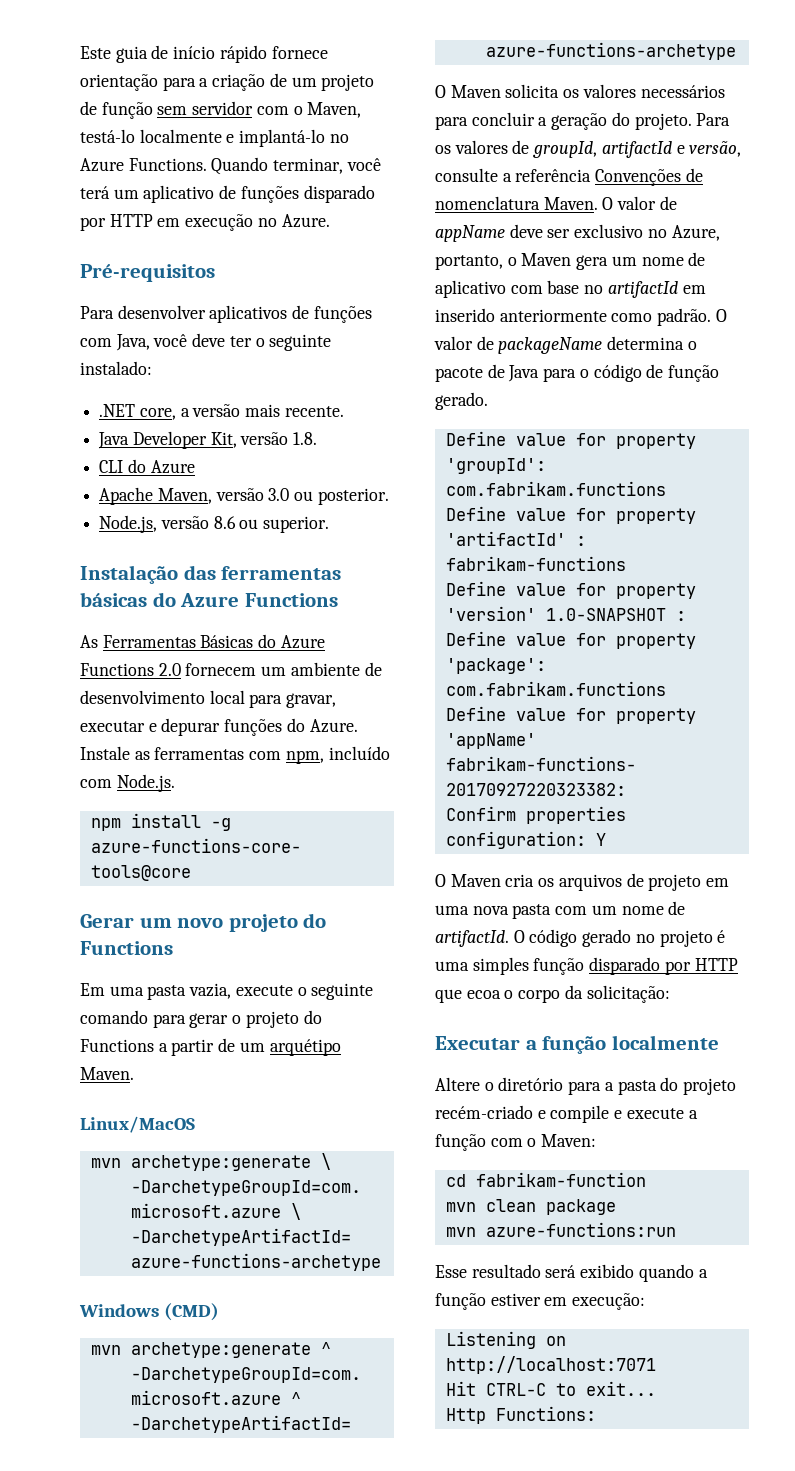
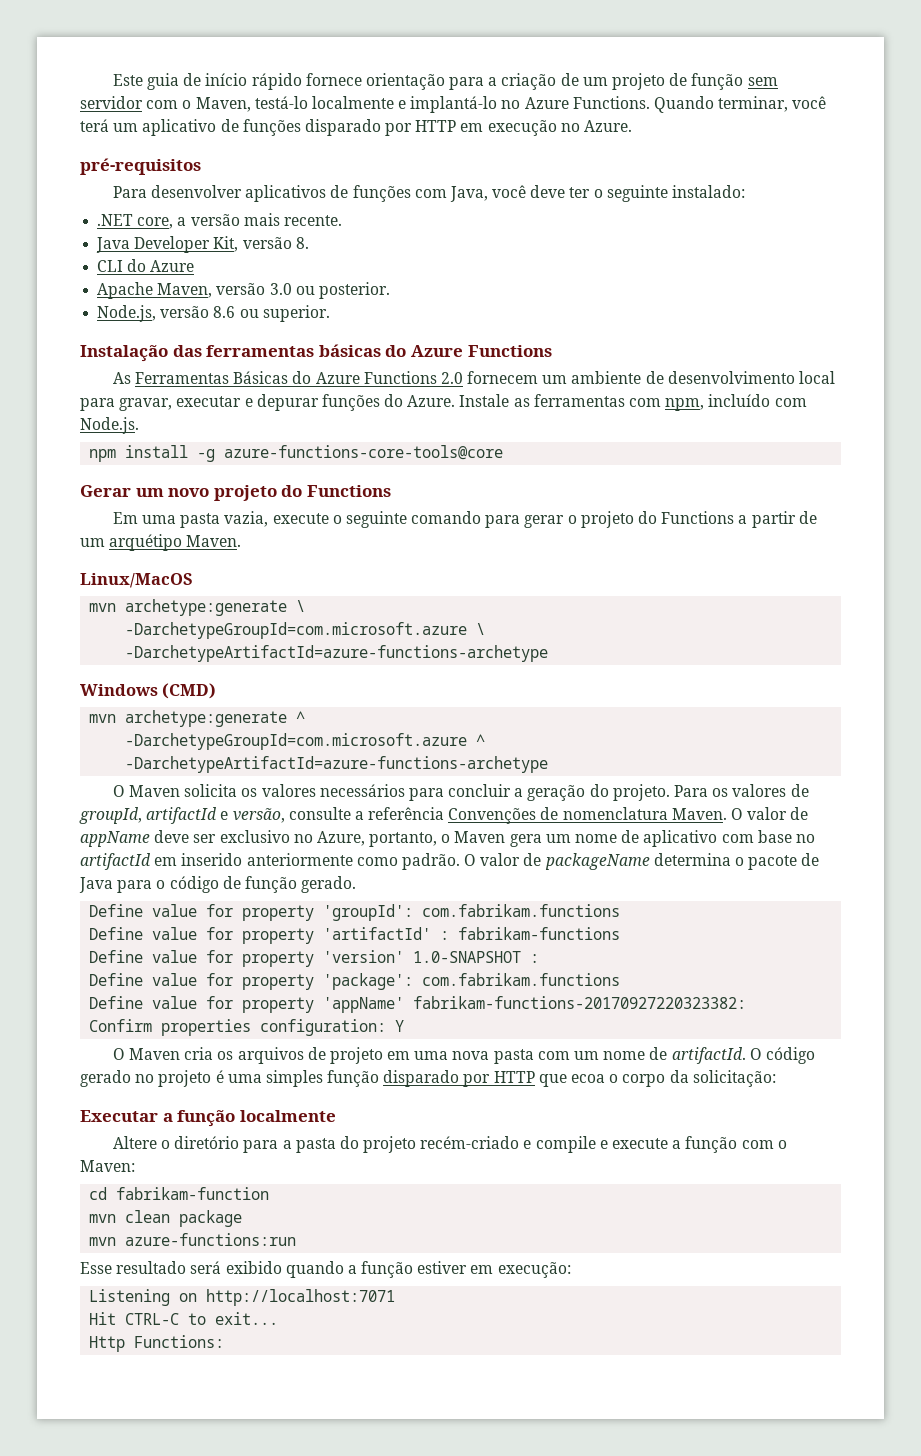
- Pré-requisitos
+ pré-requisitos
- Java Developer Kit, versão 1.8.
+ Java Developer Kit, versão 8.

